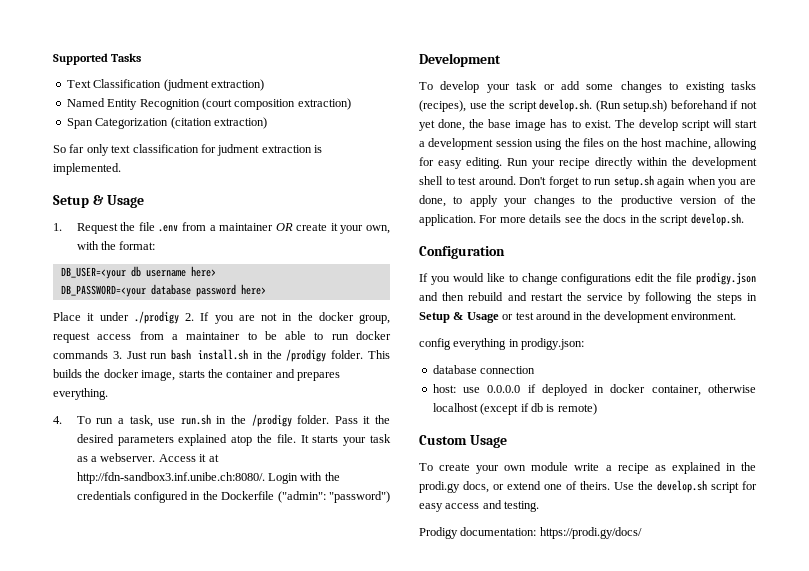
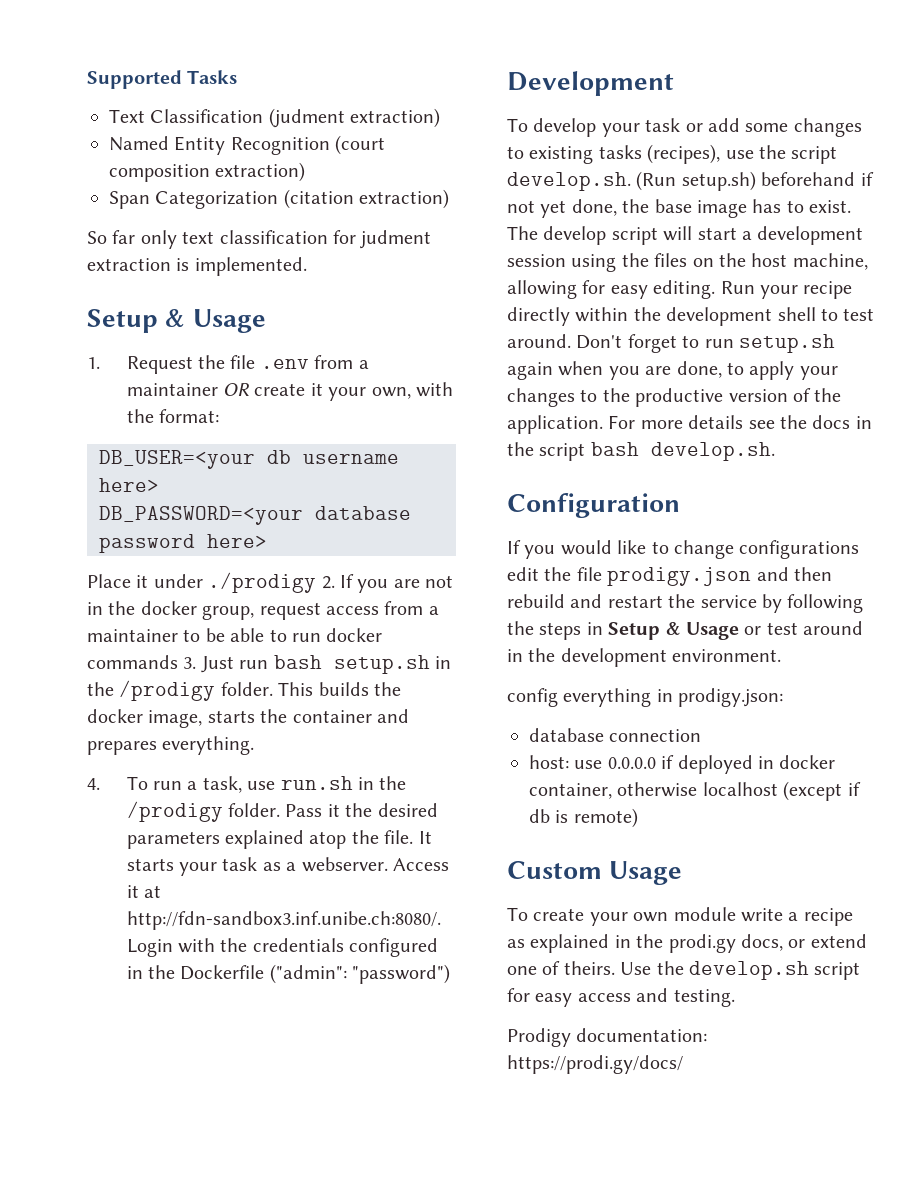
- Place it under ./prodigy 2. If you are not in the docker group, request access from a maintainer to be able to run docker commands 3. Just run bash install.sh in the /prodigy folder.
+ Place it under ./prodigy 2. If you are not in the docker group, request access from a maintainer to be able to run docker commands 3. Just run bash setup.sh in the /prodigy folder.
- For more details see the docs in the script develop.sh.
+ For more details see the docs in the script bash develop.sh.

